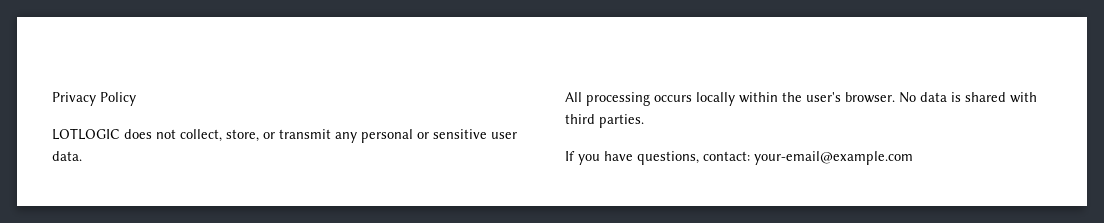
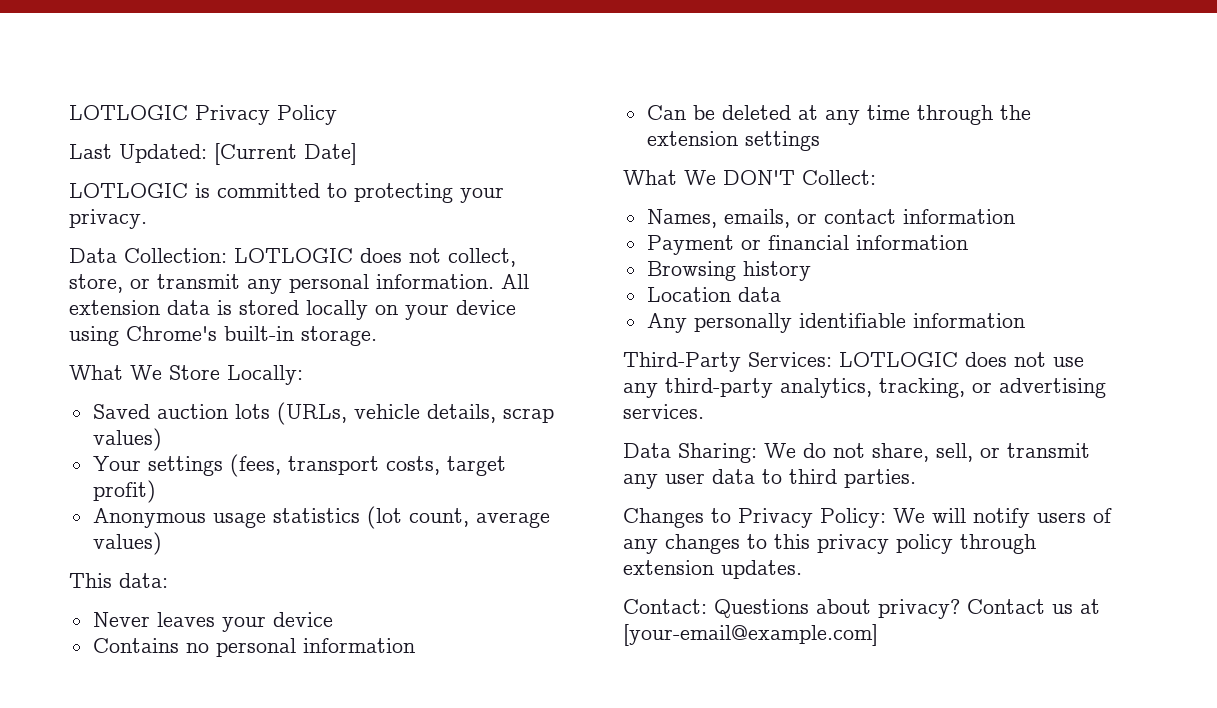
- Privacy Policy
+ LOTLOGIC Privacy Policy
- LOTLOGIC does not collect, store, or transmit any personal or sensitive user data.
- All processing occurs locally within the user's browser. No data is shared with third parties.
- If you have questions, contact: your-email@example.com
+ Last Updated: [Current Date]
+ LOTLOGIC is committed to protecting your privacy.
+ Data Collection: LOTLOGIC does not collect, store, or transmit any personal information. All extension data is stored locally on your device using Chrome's built-in storage.
+ What We Store Locally:
+ Saved auction lots (URLs, vehicle details, scrap values)
+ Your settings (fees, transport costs, target profit)
+ Anonymous usage statistics (lot count, average values)
+ This data:
+ Never leaves your device
+ Contains no personal information
+ Can be deleted at any time through the extension settings
+ What We DON'T Collect:
+ Names, emails, or contact information
+ Payment or financial information
+ Browsing history
+ Location data
+ Any personally identifiable information
+ Third-Party Services: LOTLOGIC does not use any third-party analytics, tracking, or advertising services.
+ Data Sharing: We do not share, sell, or transmit any user data to third parties.
+ Changes to Privacy Policy: We will notify users of any changes to this privacy policy through extension updates.
+ Contact: Questions about privacy? Contact us at [your-email@example.com]

